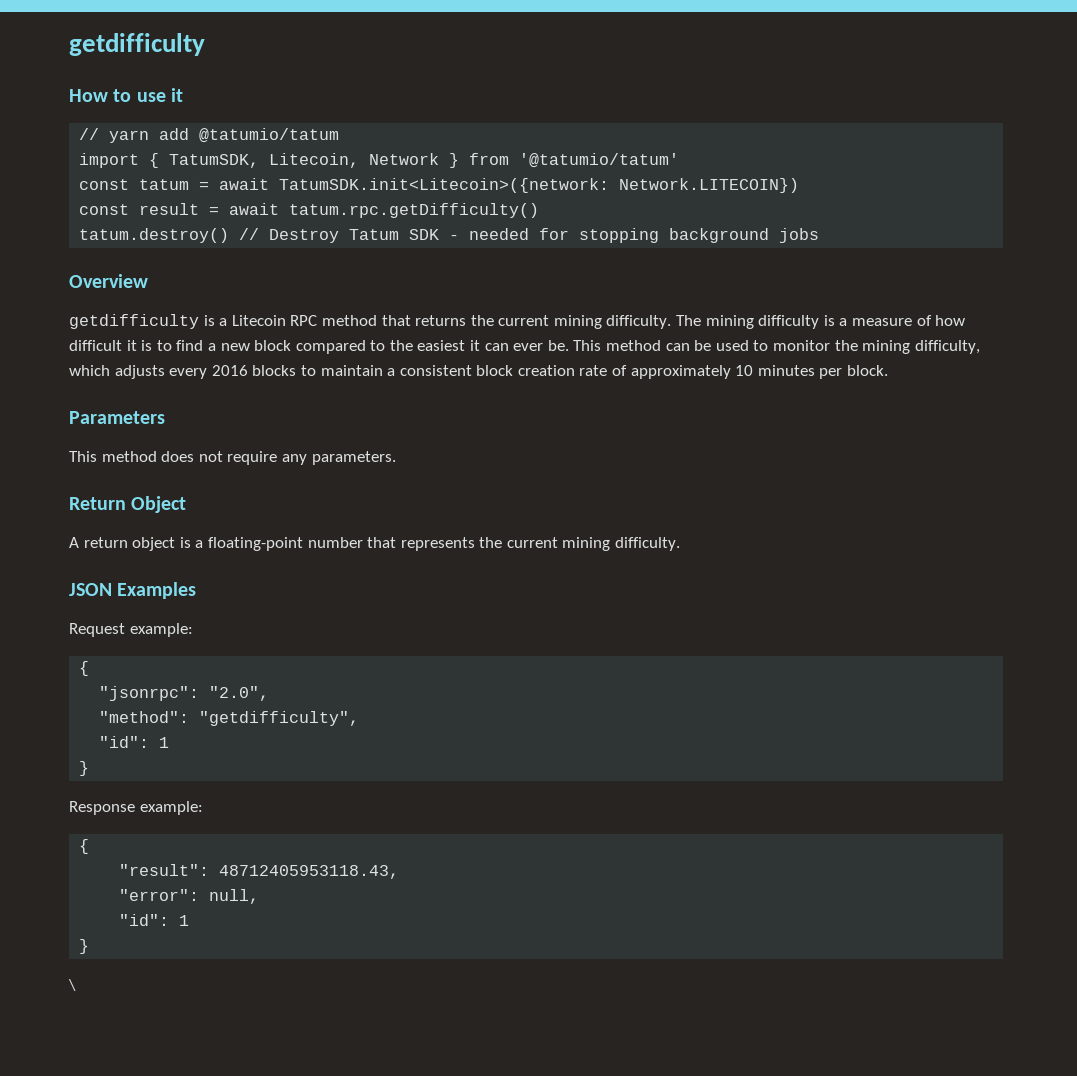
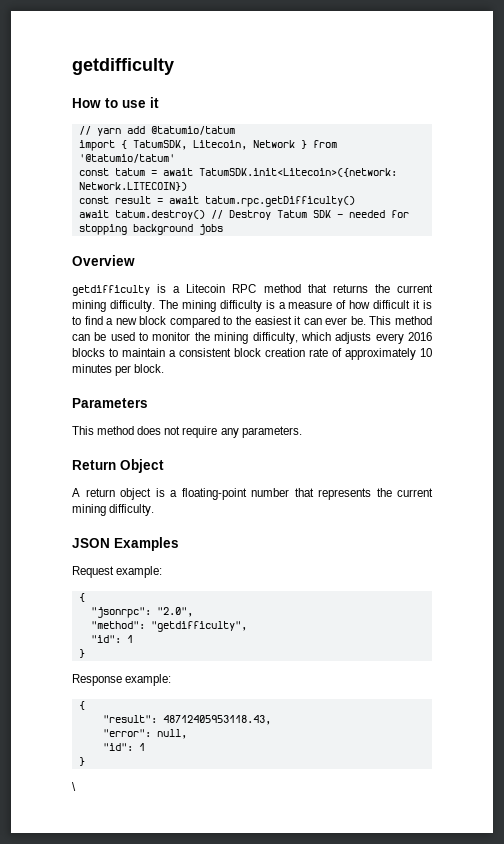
- tatum.destroy() // Destroy Tatum SDK - needed for stopping background jobs
+ await tatum.destroy() // Destroy Tatum SDK - needed for stopping background jobs

